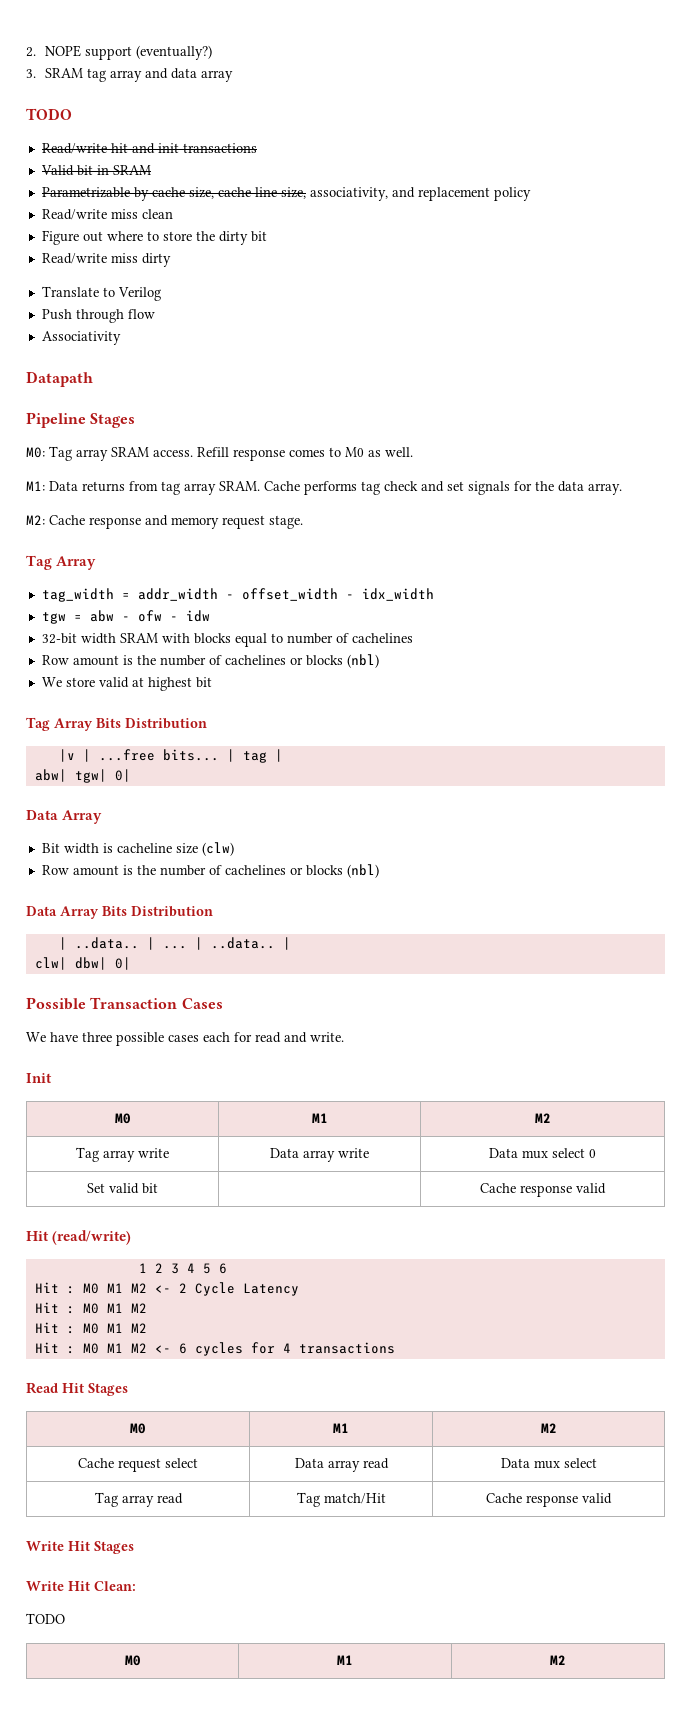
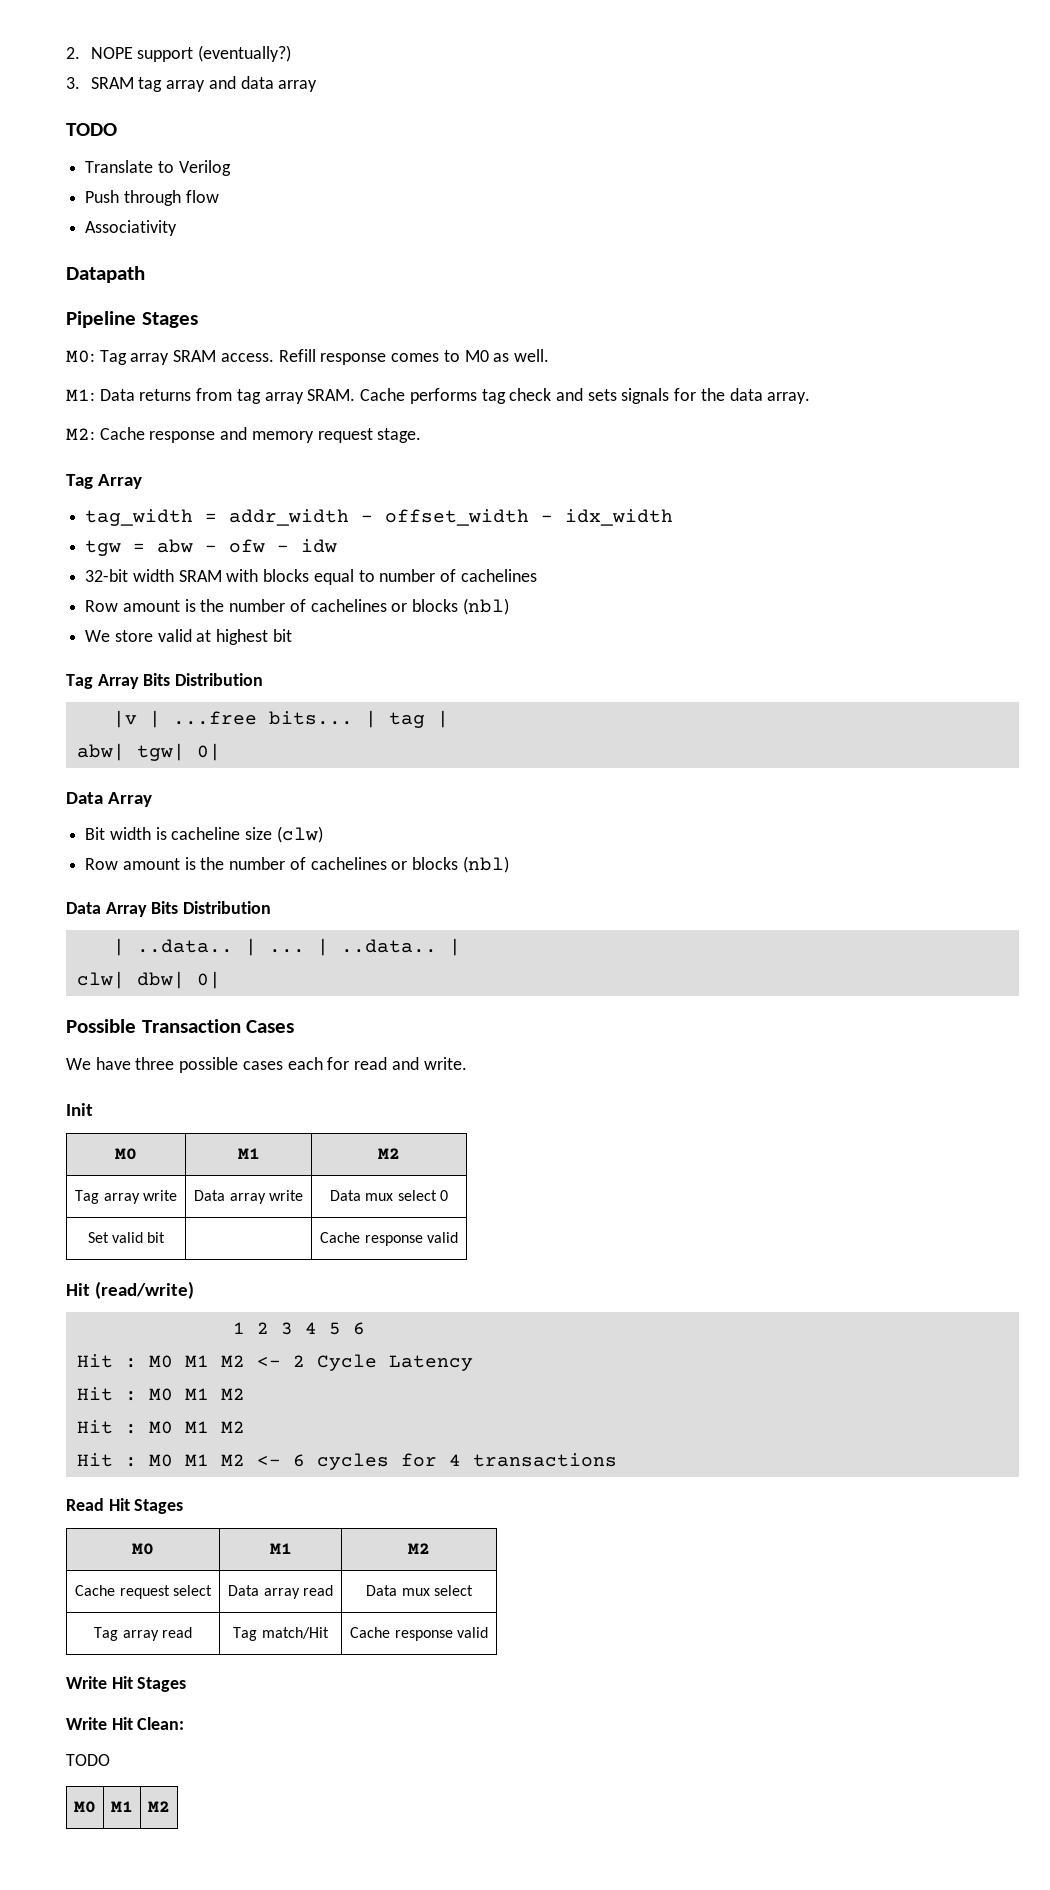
- Read/write hit and init transactions
- Valid bit in SRAM
- Parametrizable by cache size, cache line size, associativity, and replacement policy
- Read/write miss clean
- Figure out where to store the dirty bit
- Read/write miss dirty
- Cache performs tag check and set signals for the data array.
+ Cache performs tag check and sets signals for the data array.

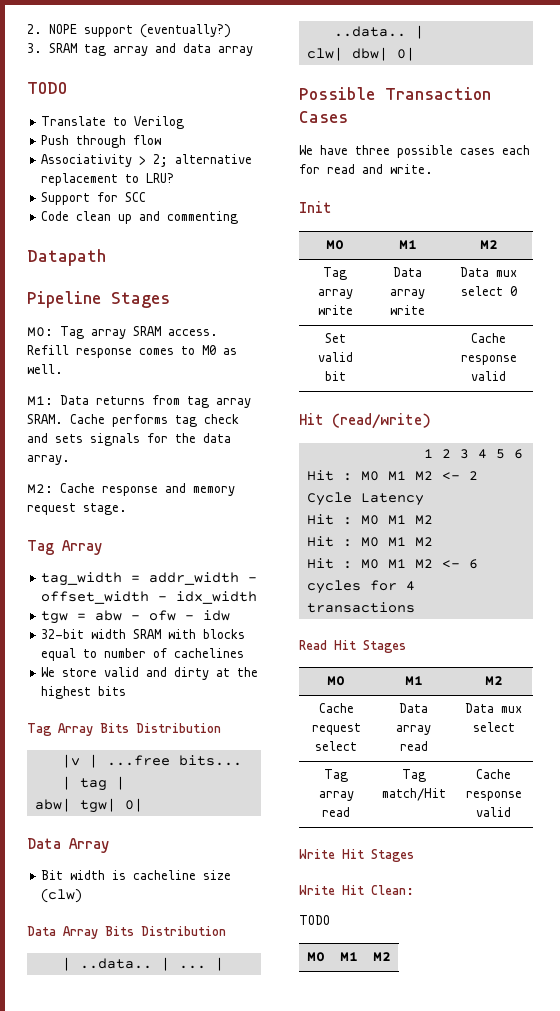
- Associativity
+ Associativity > 2; alternative replacement to LRU?
+ Support for SCC
+ Code clean up and commenting
  32-bit width SRAM with blocks equal to number of cachelines
- Row amount is the number of cachelines or blocks (nbl)
- We store valid at highest bit
+ We store valid and dirty at the highest bits
  Bit width is cacheline size (clw)
- Row amount is the number of cachelines or blocks (nbl)

